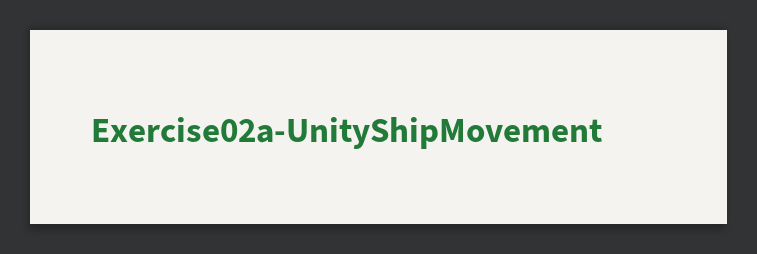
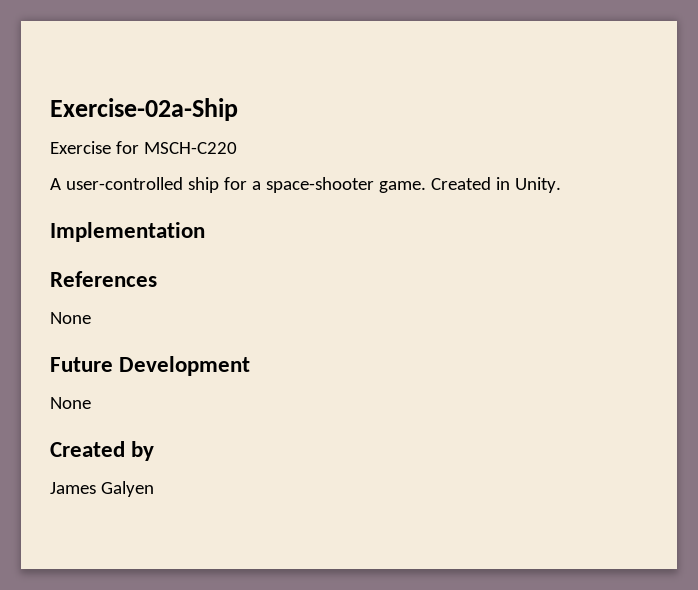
- Exercise02a-UnityShipMovement
+ Exercise-02a-Ship
+ Exercise for MSCH-C220
+ A user-controlled ship for a space-shooter game. Created in Unity.
+ Implementation
+ References
+ None
+ Future Development
+ None
+ Created by
+ James Galyen

